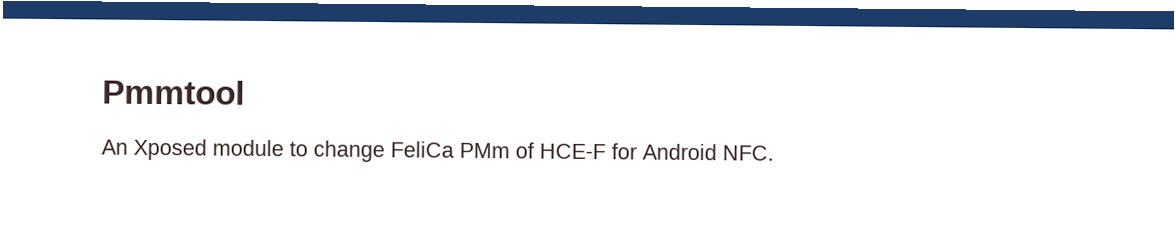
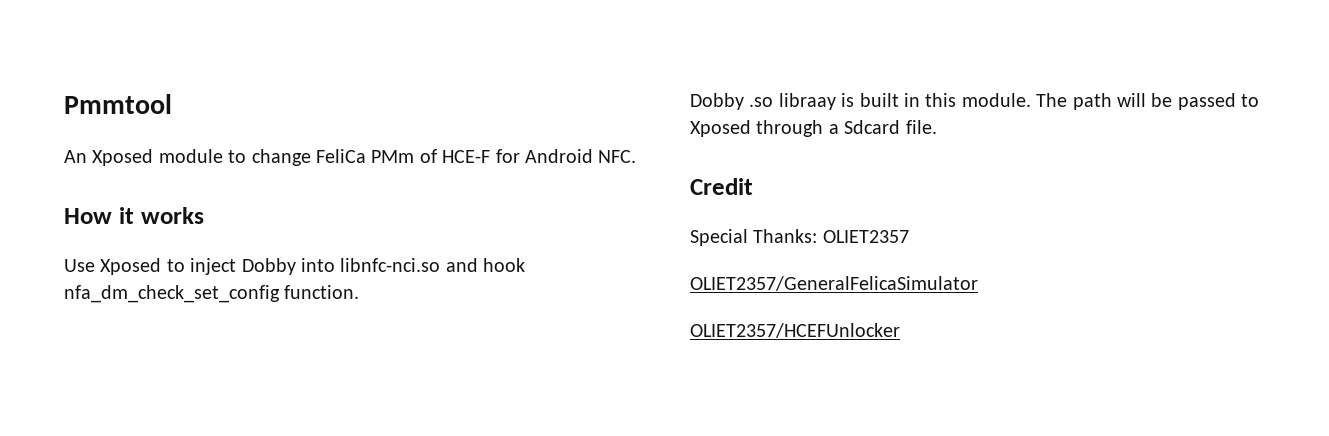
+ How it works
+ Use Xposed to inject Dobby into libnfc-nci.so and hook nfa_dm_check_set_config function.
+ Dobby .so libraay is built in this module. The path will be passed to Xposed through a Sdcard file.
+ Credit
+ Special Thanks: OLIET2357
+ OLIET2357/GeneralFelicaSimulator
+ OLIET2357/HCEFUnlocker

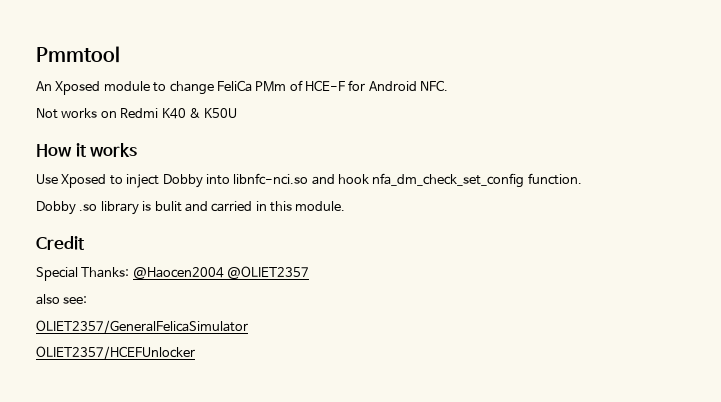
+ Not works on Redmi K40 & K50U
- Dobby .so libraay is built in this module. The path will be passed to Xposed through a Sdcard file.
+ Dobby .so library is bulit and carried in this module.
- Special Thanks: OLIET2357
+ Special Thanks: @Haocen2004 @OLIET2357
+ also see:

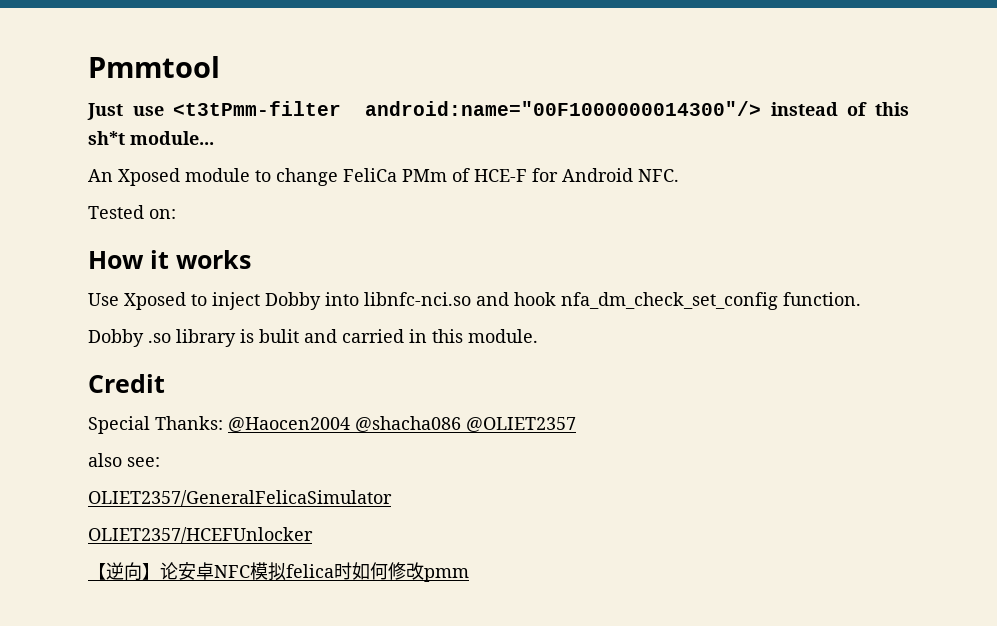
+ Just use <t3tPmm-filter android:name="00F1000000014300"/> instead of this sh*t module...
- Not works on Redmi K40 & K50U
+ Tested on:
- Special Thanks: @Haocen2004 @OLIET2357
+ Special Thanks: @Haocen2004 @shacha086 @OLIET2357
+ 【逆向】论安卓NFC模拟felica时如何修改pmm

